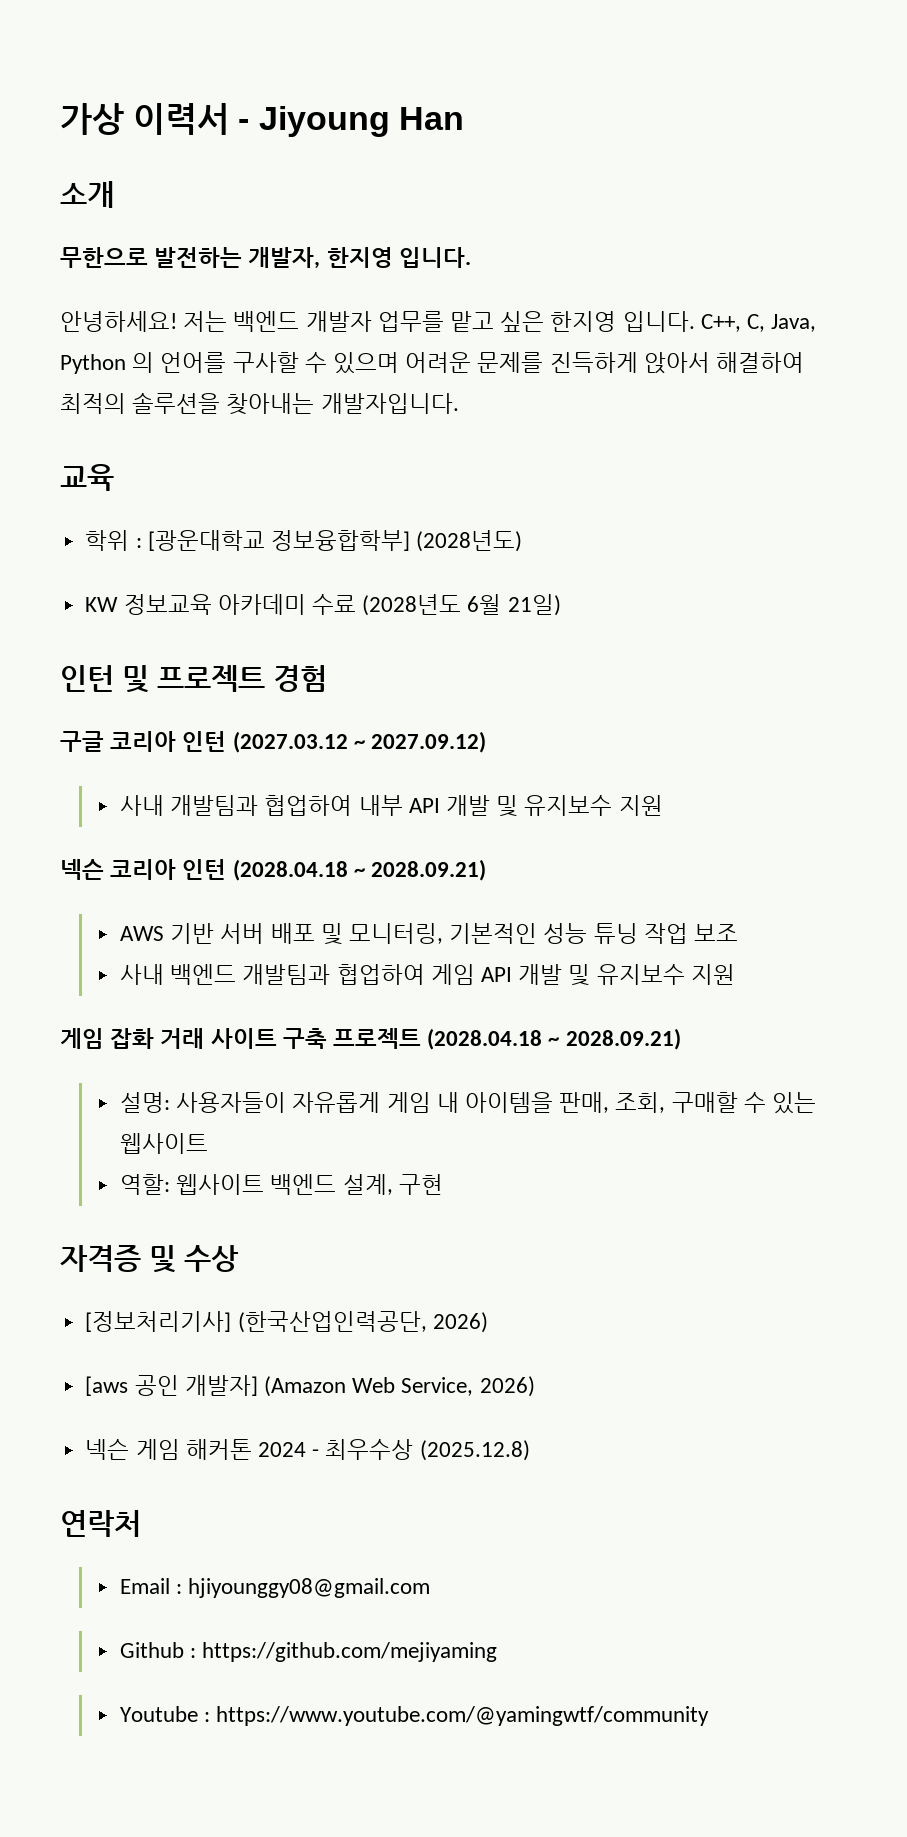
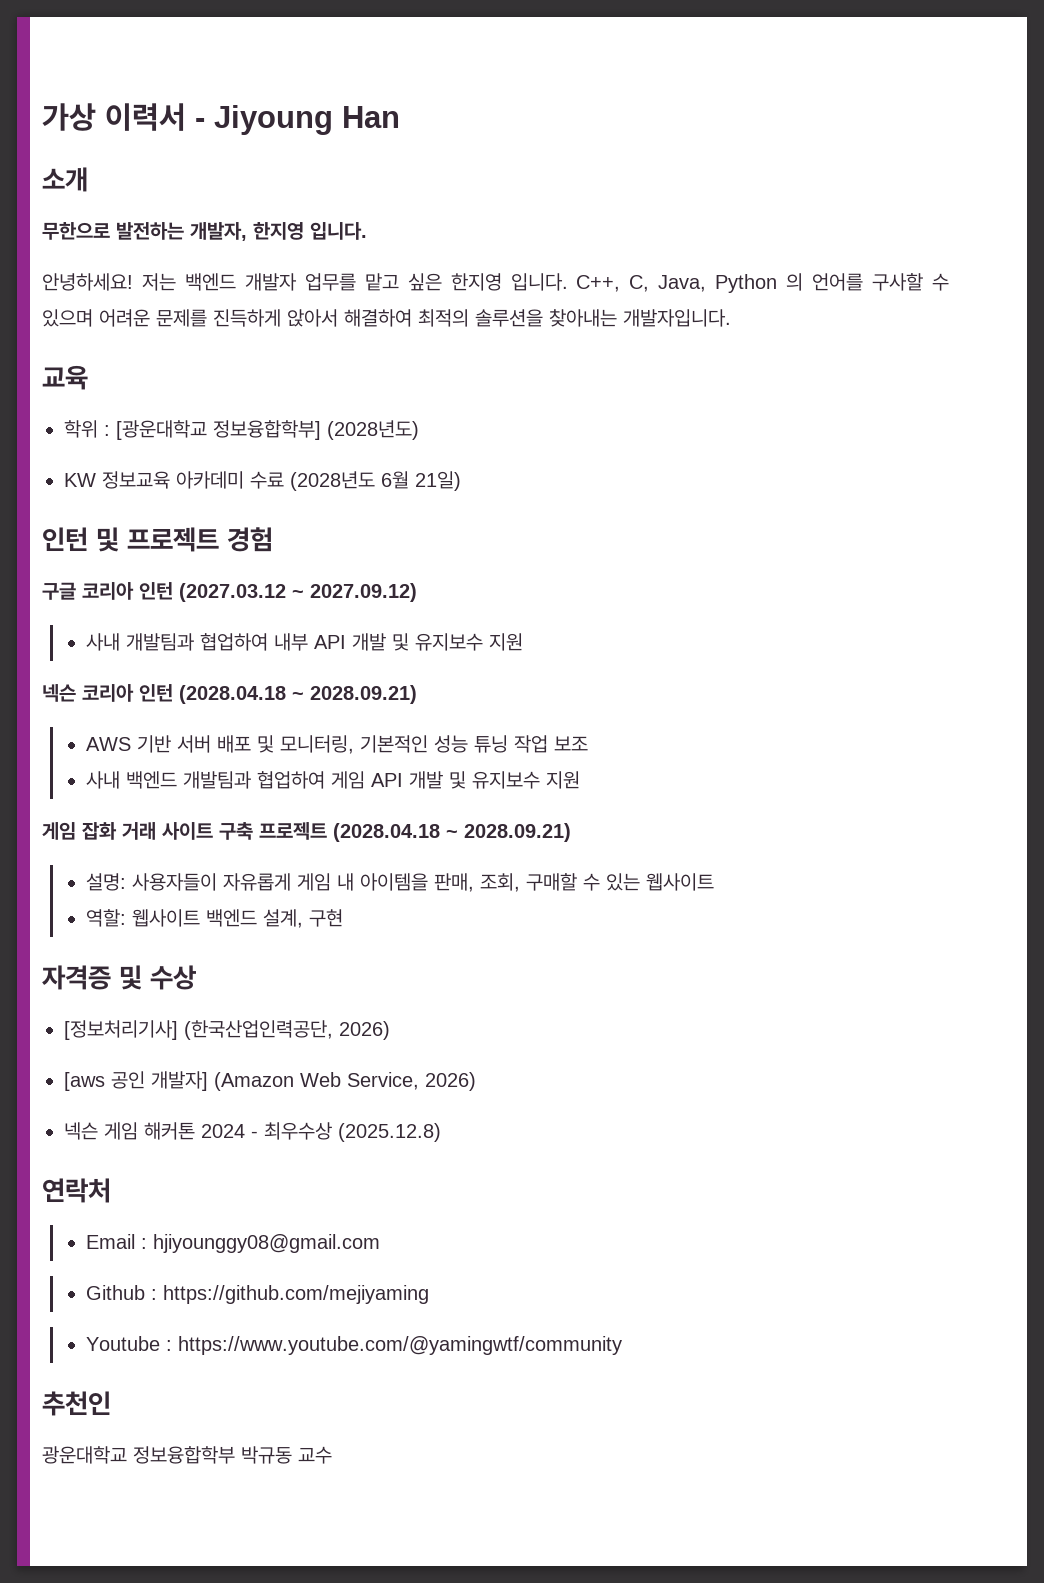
+ 추천인
+ 광운대학교 정보융합학부 박규동 교수

